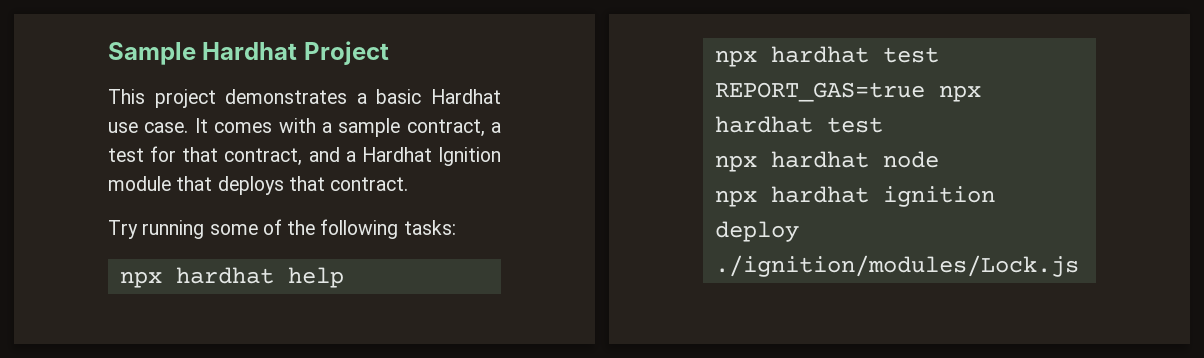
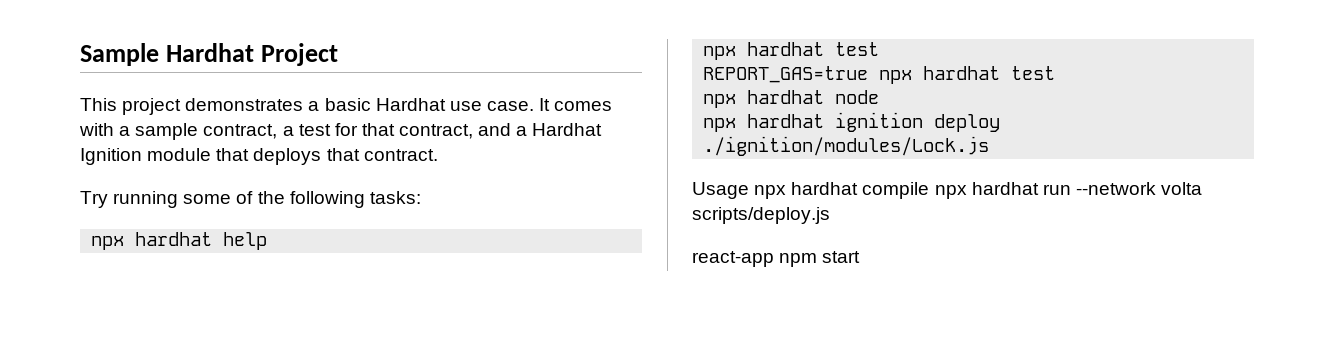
+ Usage npx hardhat compile npx hardhat run --network volta scripts/deploy.js
+ react-app npm start

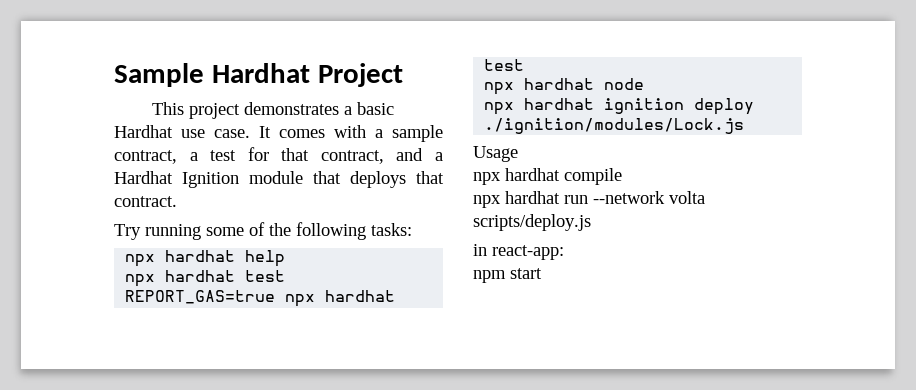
- Usage npx hardhat compile npx hardhat run --network volta scripts/deploy.js
+ Usage
+ npx hardhat compile
+ npx hardhat run --network volta scripts/deploy.js
- react-app npm start
+ in react-app:
+ npm start

